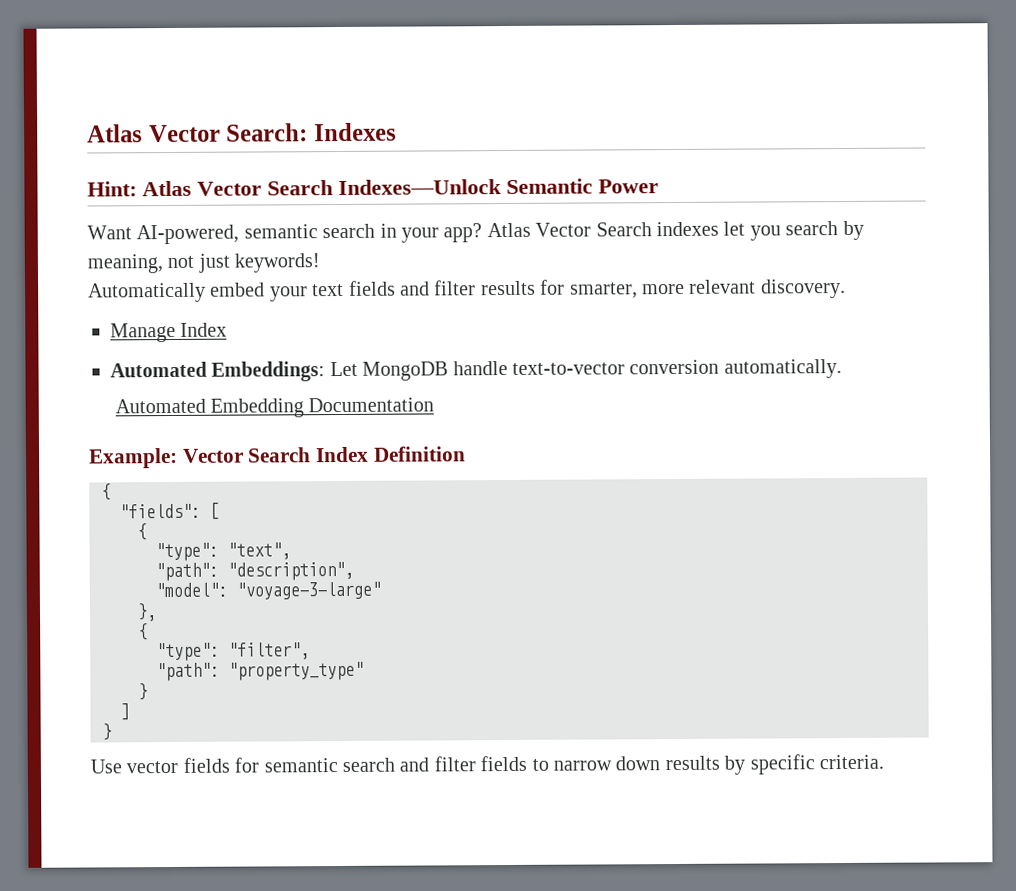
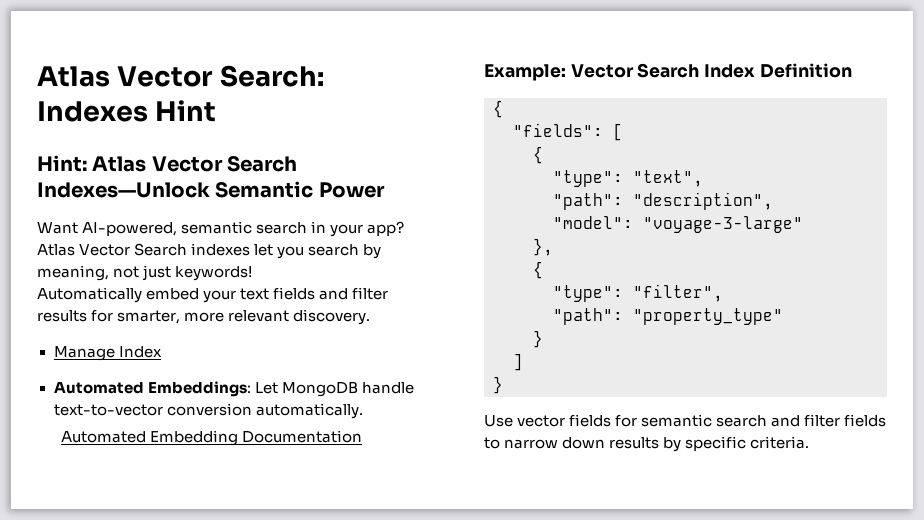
- Atlas Vector Search: Indexes
+ Atlas Vector Search: Indexes Hint

